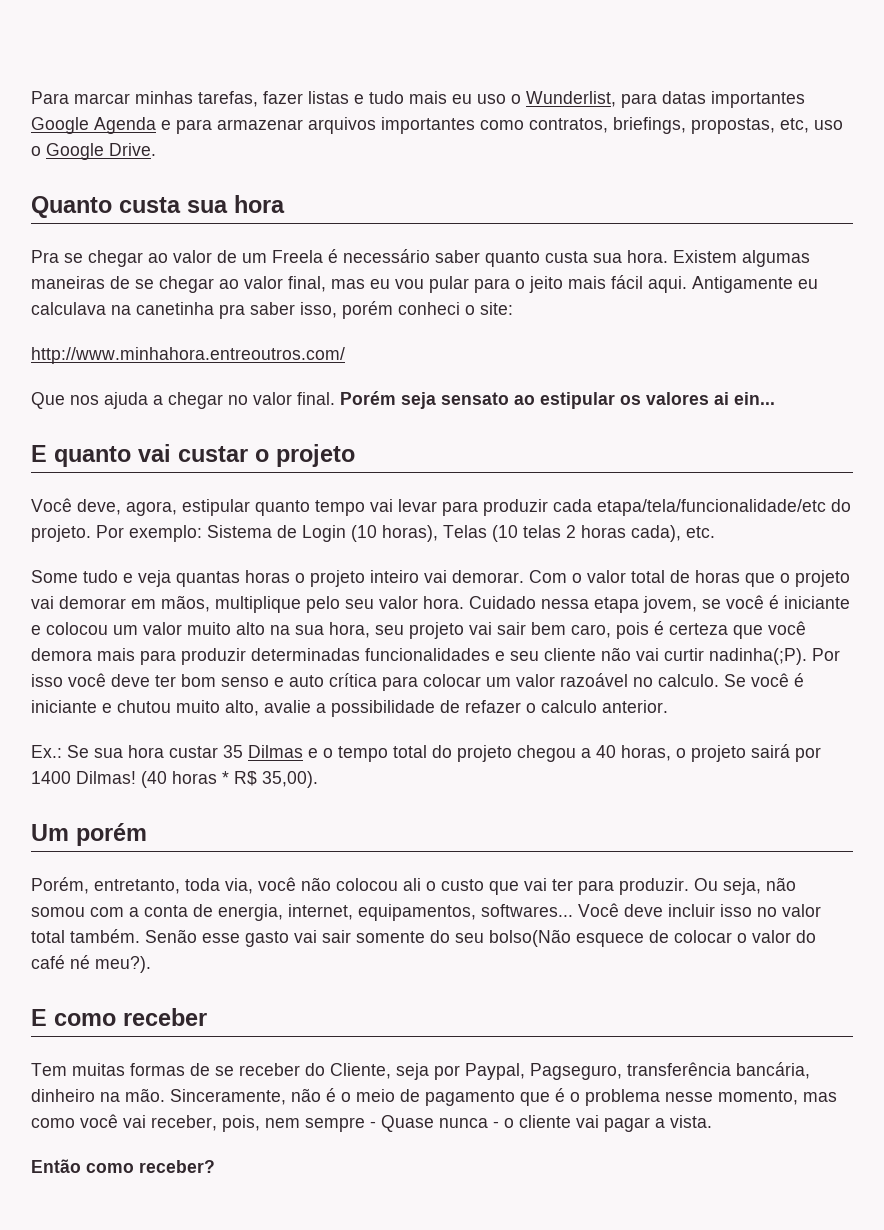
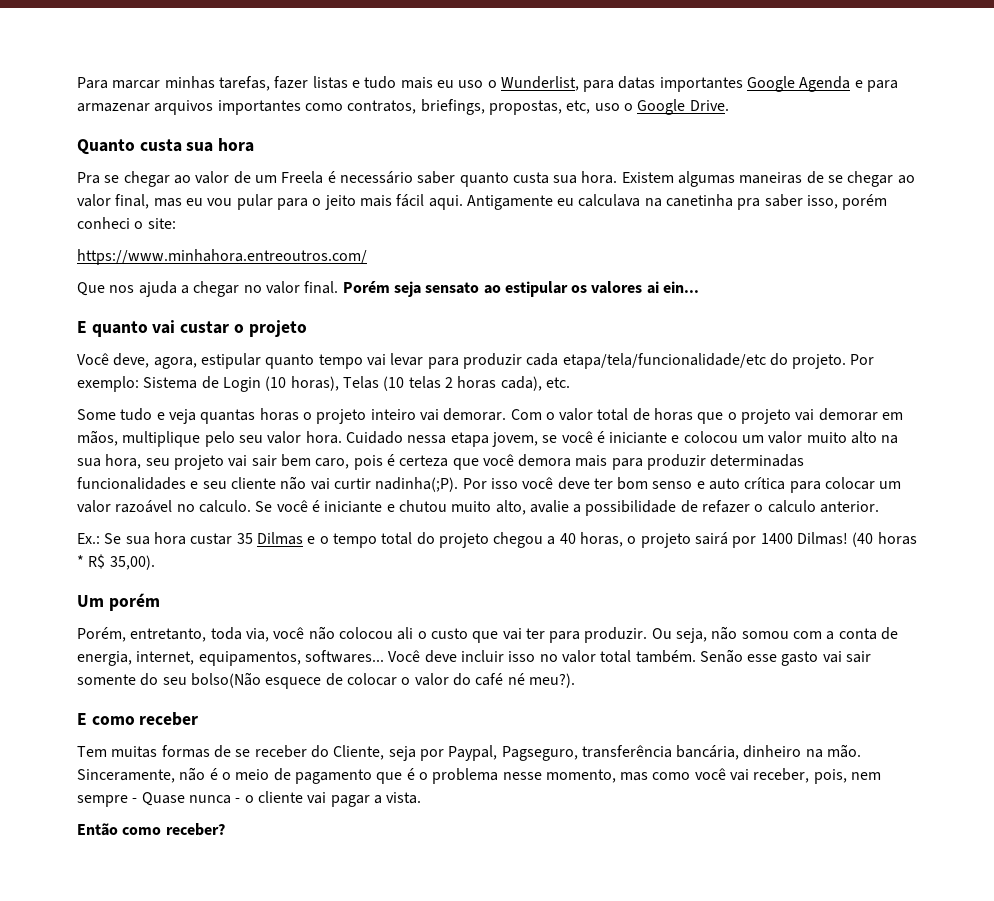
- http://www.minhahora.entreoutros.com/
+ https://www.minhahora.entreoutros.com/

